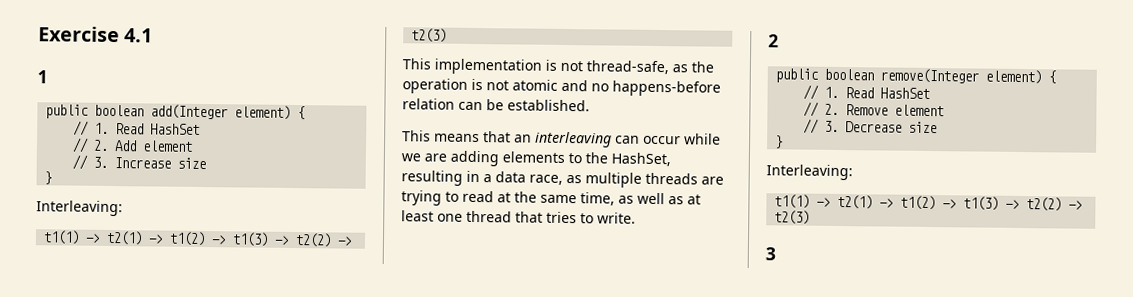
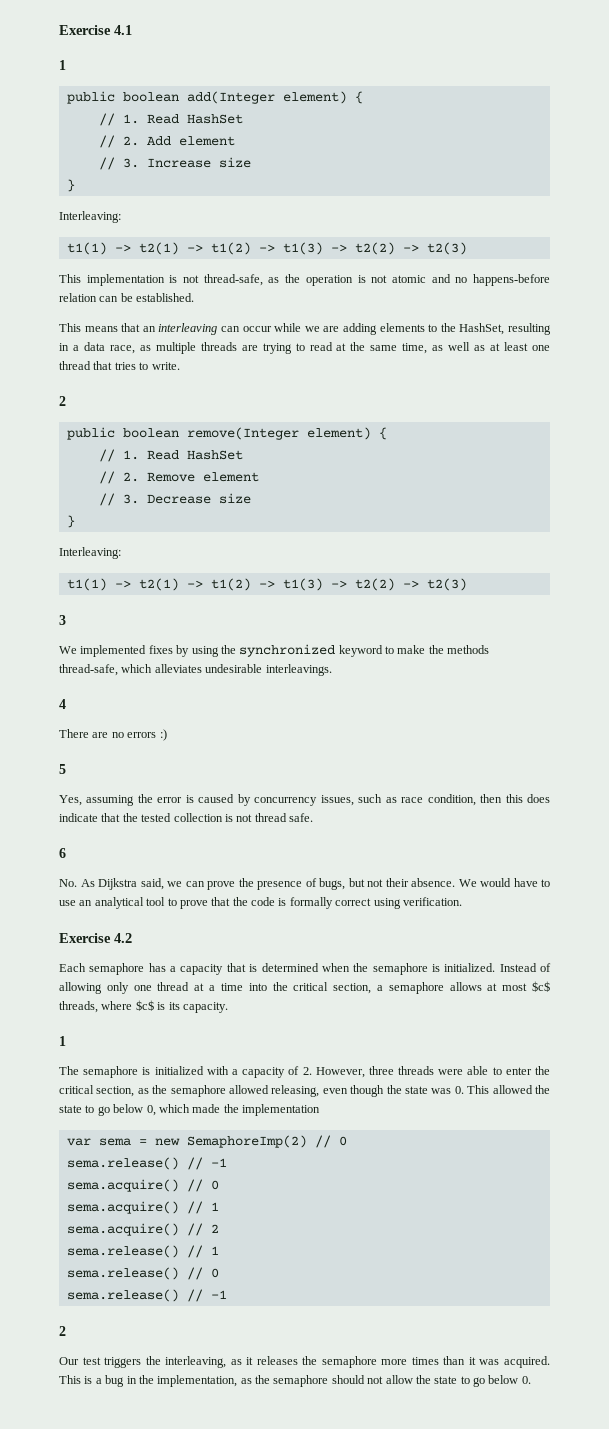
+ We implemented fixes by using the synchronized keyword to make the methods thread-safe, which alleviates undesirable interleavings.
+ 4
+ There are no errors :)
+ 5
+ Yes, assuming the error is caused by concurrency issues, such as race condition, then this does indicate that the tested collection is not thread safe.
+ 6
+ No. As Dijkstra said, we can prove the presence of bugs, but not their absence. We would have to use an analytical tool to prove that the code is formally correct using verification.
+ Exercise 4.2
+ Each semaphore has a capacity that is determined when the semaphore is initialized. Instead of allowing only one thread at a time into the critical section, a semaphore allows at most $c$ threads, where $c$ is its capacity.
+ 1
+ The semaphore is initialized with a capacity of 2. However, three threads were able to enter the critical section, as the semaphore allowed releasing, even though the state was 0. This allowed the state to go below 0, which made the implementation
+ var sema = new SemaphoreImp(2) // 0
+ sema.release() // -1
+ sema.acquire() // 0
+ sema.acquire() // 1
+ sema.acquire() // 2
+ sema.release() // 1
+ sema.release() // 0
+ sema.release() // -1
+ 2
+ Our test triggers the interleaving, as it releases the semaphore more times than it was acquired. This is a bug in the implementation, as the semaphore should not allow the state to go below 0.

